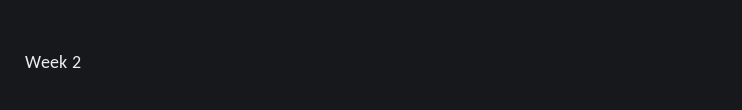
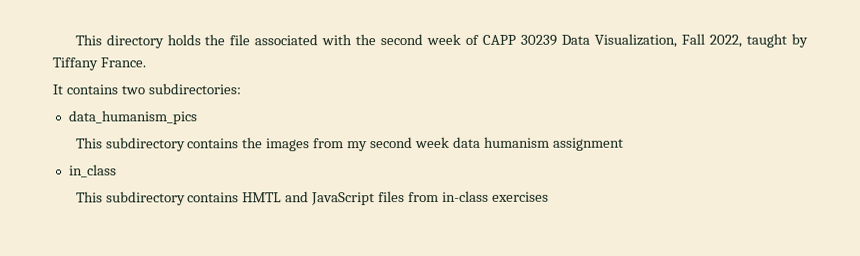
- Week 2
+ This directory holds the file associated with the second week of CAPP 30239 Data Visualization, Fall 2022, taught by Tiffany France.
+ It contains two subdirectories:
+ data_humanism_pics
+ This subdirectory contains the images from my second week data humanism assignment
+ in_class
+ This subdirectory contains HMTL and JavaScript files from in-class exercises

